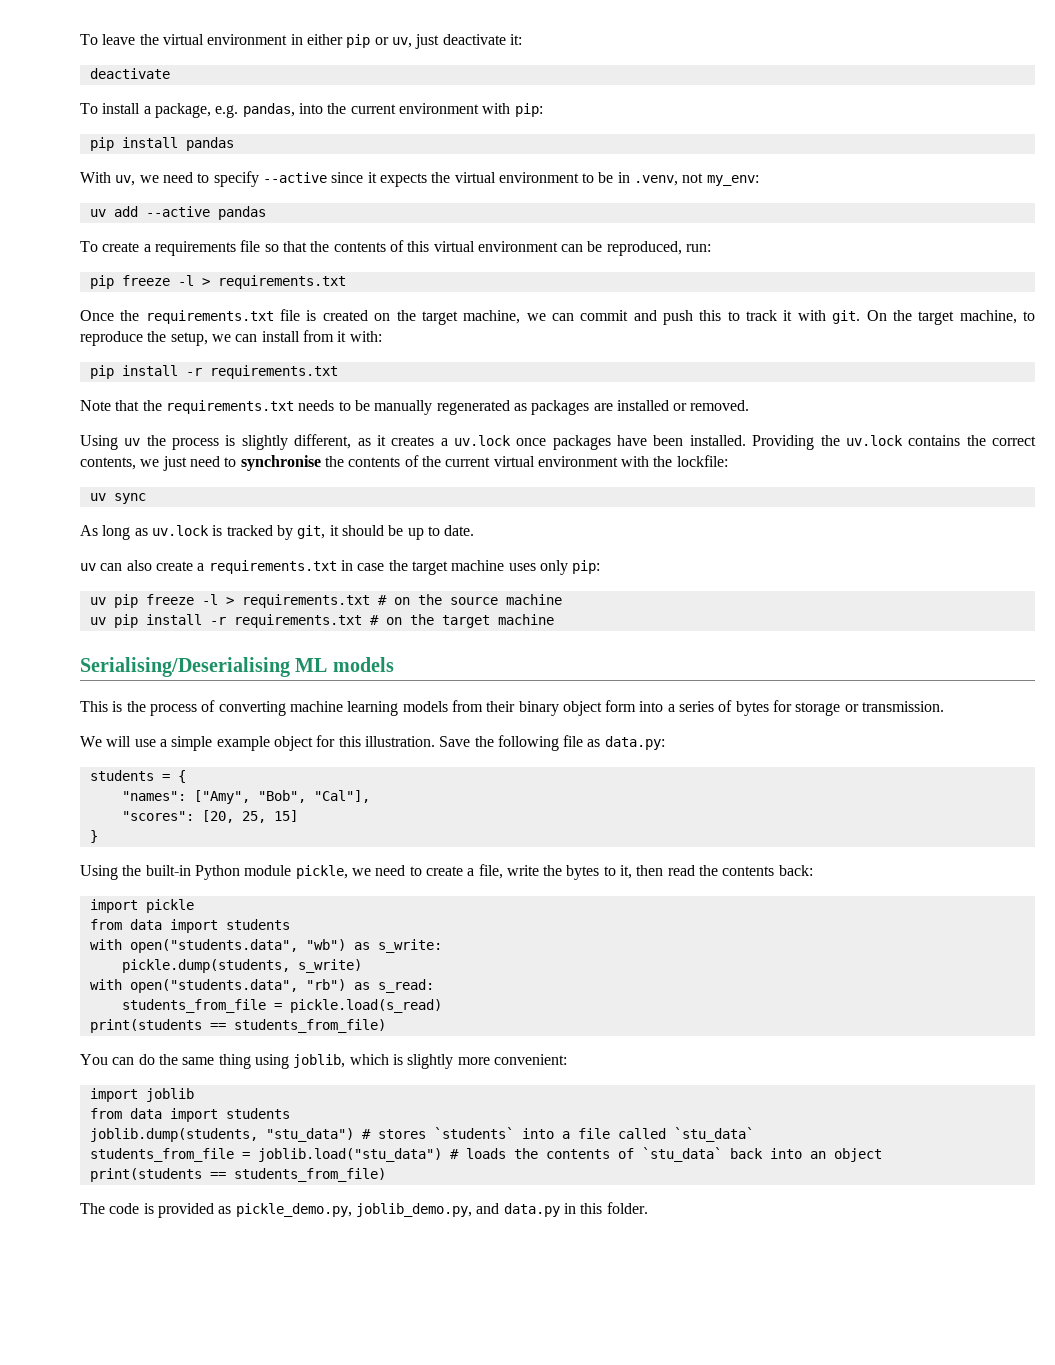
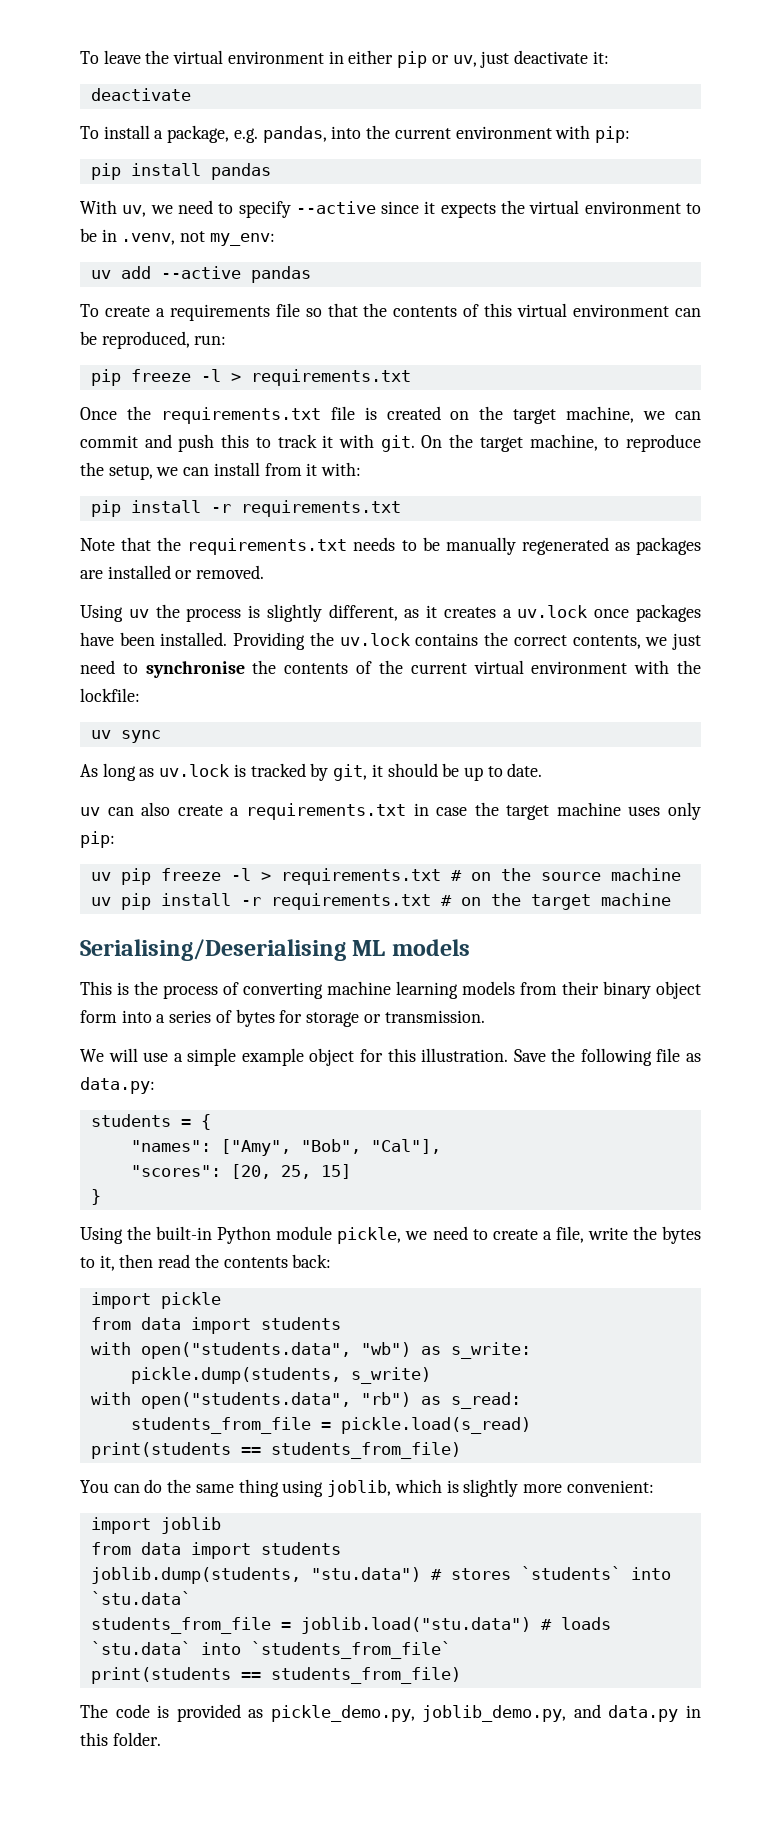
- joblib.dump(students, "stu_data") # stores `students` into a file called `stu_data`
- students_from_file = joblib.load("stu_data") # loads the contents of `stu_data` back into an object
+ joblib.dump(students, "stu.data") # stores `students` into `stu.data`
+ students_from_file = joblib.load("stu.data") # loads `stu.data` into `students_from_file`

